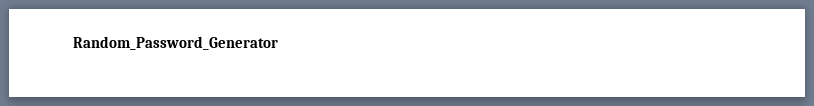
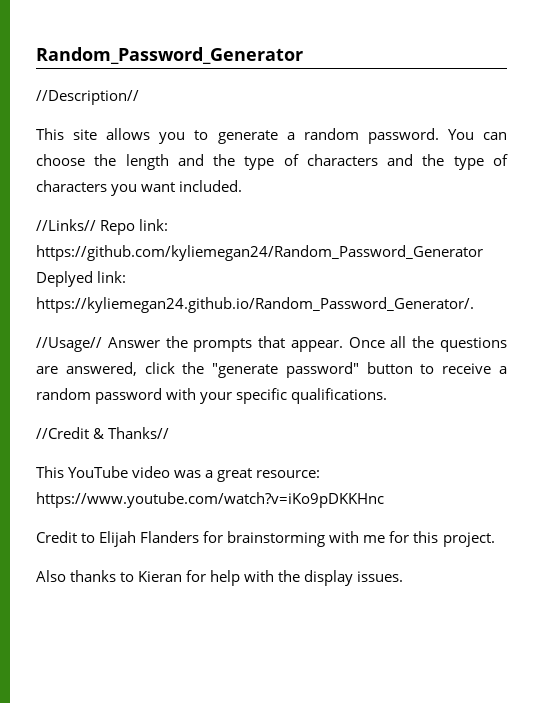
+ //Description//
+ This site allows you to generate a random password. You can choose the length and the type of characters and the type of characters you want included.
+ //Links// Repo link: https://github.com/kyliemegan24/Random_Password_Generator Deplyed link: https://kyliemegan24.github.io/Random_Password_Generator/.
+ //Usage// Answer the prompts that appear. Once all the questions are answered, click the "generate password" button to receive a random password with your specific qualifications.
+ //Credit & Thanks//
+ This YouTube video was a great resource: https://www.youtube.com/watch?v=iKo9pDKKHnc
+ Credit to Elijah Flanders for brainstorming with me for this project.
+ Also thanks to Kieran for help with the display issues.

